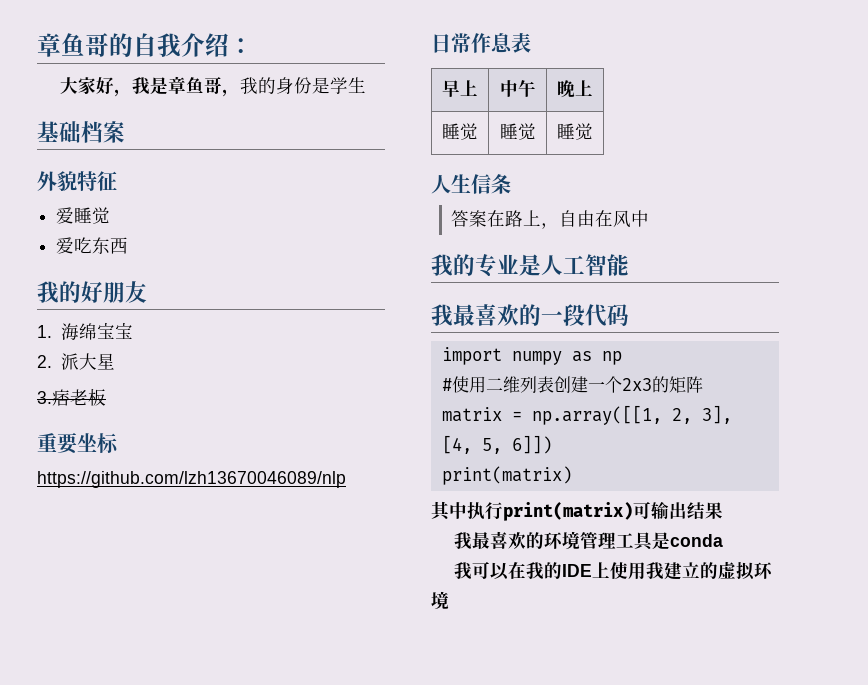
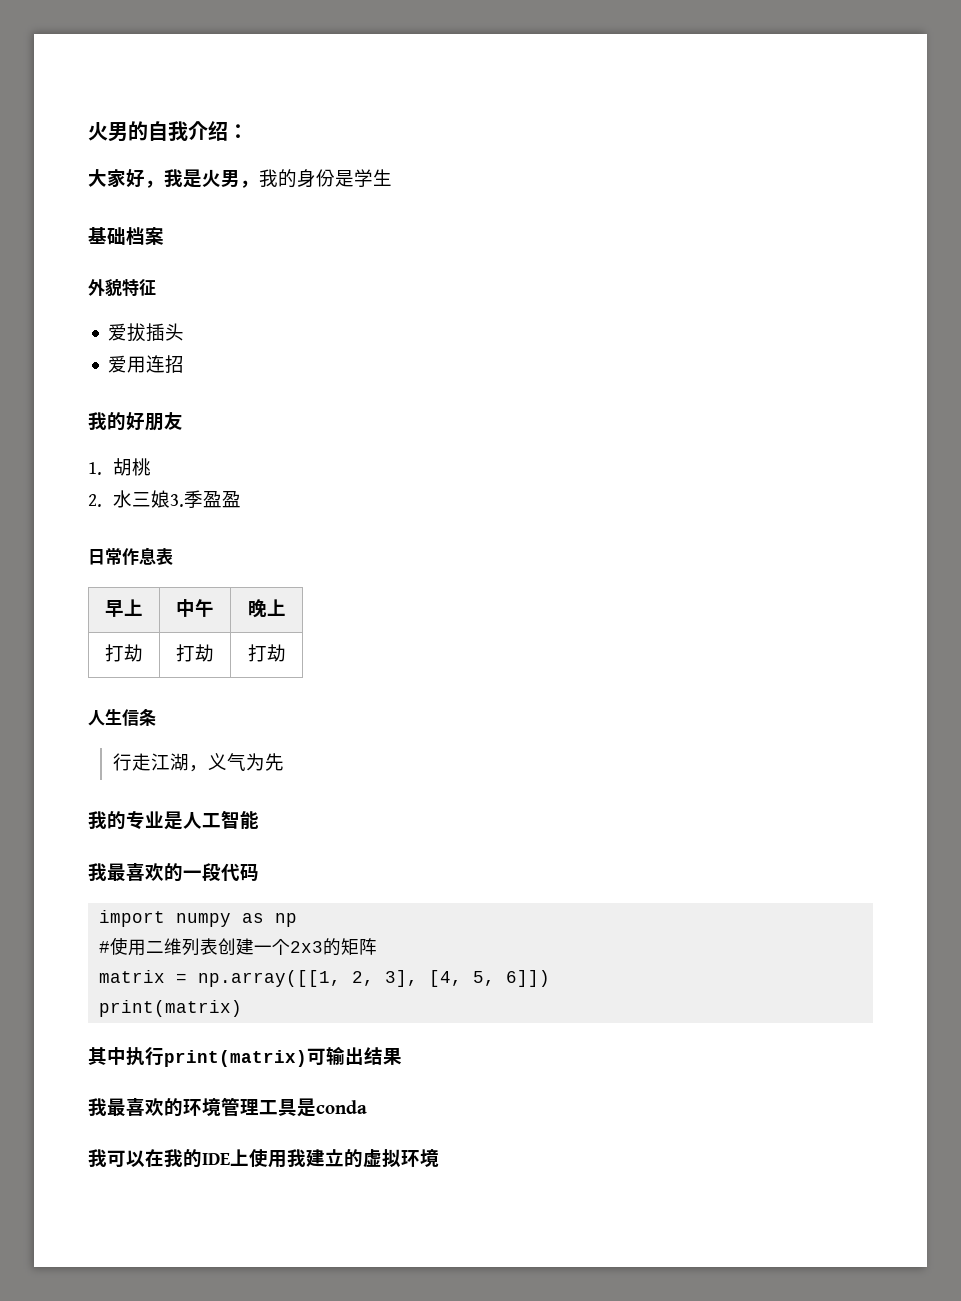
- 章鱼哥的自我介绍：
+ 火男的自我介绍：
- 大家好，我是章鱼哥，我的身份是学生
+ 大家好，我是火男，我的身份是学生
- 爱睡觉
- 爱吃东西
+ 爱拔插头
+ 爱用连招
- 1.海绵宝宝
+ 1.胡桃
- 2.派大星
- 3.痞老板
- 重要坐标
- https://github.com/lzh13670046089/nlp
+ 2.水三娘3.季盈盈
- 睡觉 | 睡觉 | 睡觉
+ 打劫 | 打劫 | 打劫
- 答案在路上，自由在风中
+ 行走江湖，义气为先

